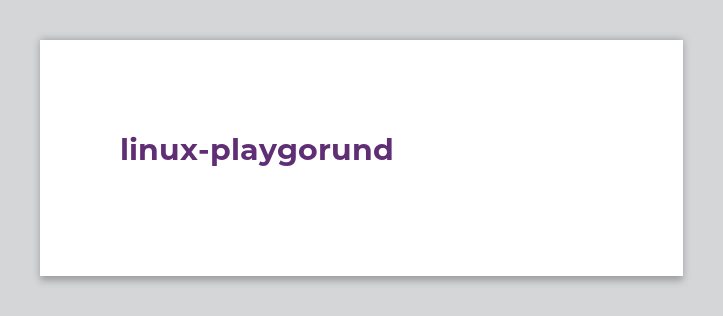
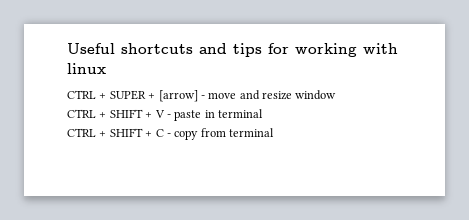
- linux-playgorund
+ Useful shortcuts and tips for working with linux
+ CTRL + SUPER + [arrow] - move and resize window
+ CTRL + SHIFT + V - paste in terminal
+ CTRL + SHIFT + C - copy from terminal

